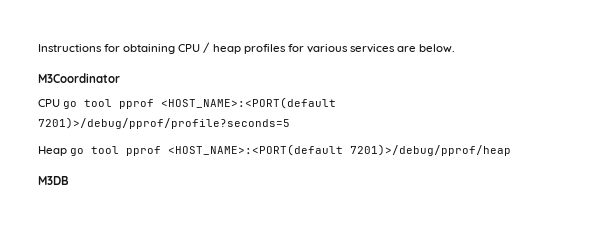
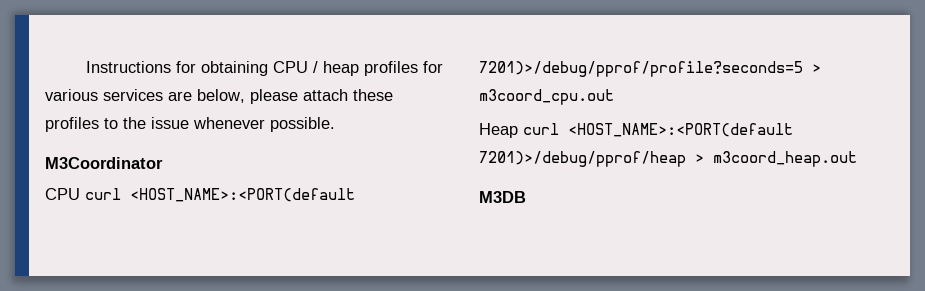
- Instructions for obtaining CPU / heap profiles for various services are below.
+ Instructions for obtaining CPU / heap profiles for various services are below, please attach these profiles to the issue whenever possible.
- CPU go tool pprof <HOST_NAME>:<PORT(default 7201)>/debug/pprof/profile?seconds=5
+ CPU curl <HOST_NAME>:<PORT(default 7201)>/debug/pprof/profile?seconds=5 > m3coord_cpu.out
- Heap go tool pprof <HOST_NAME>:<PORT(default 7201)>/debug/pprof/heap
+ Heap curl <HOST_NAME>:<PORT(default 7201)>/debug/pprof/heap > m3coord_heap.out

